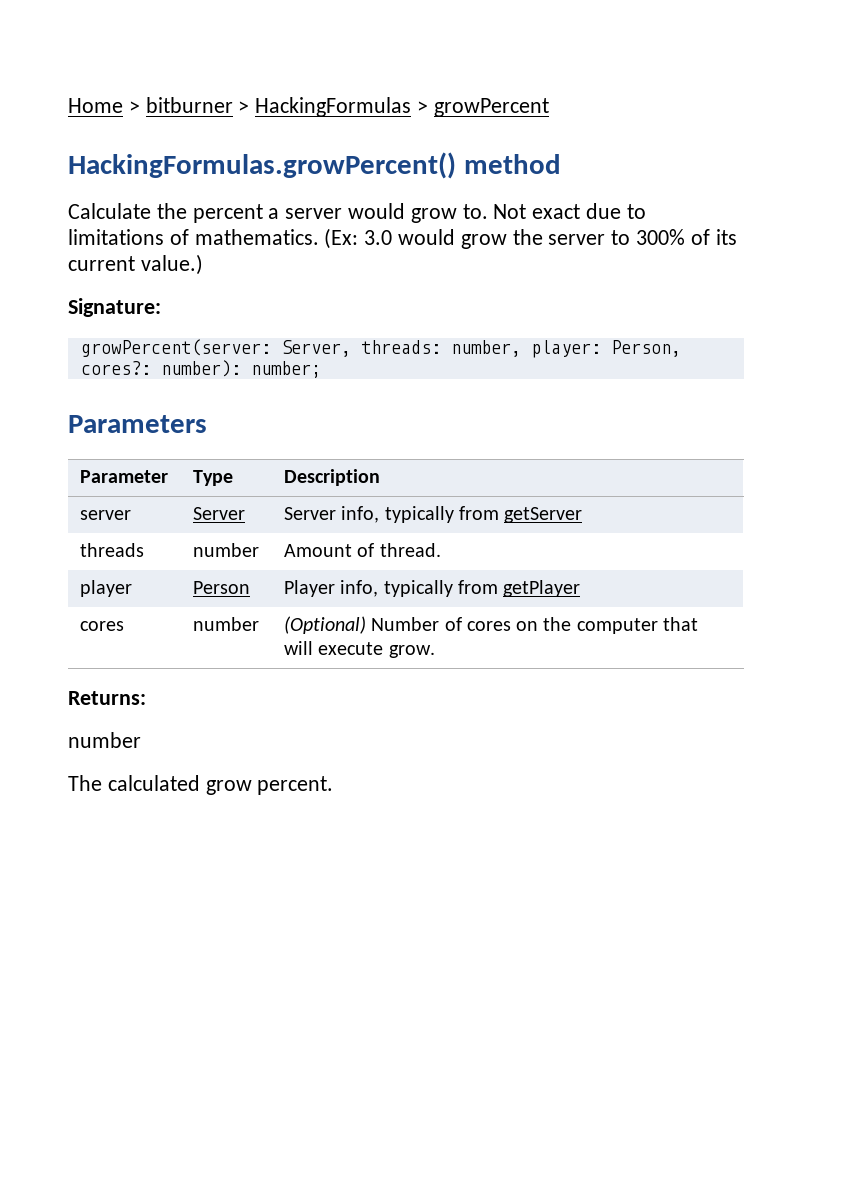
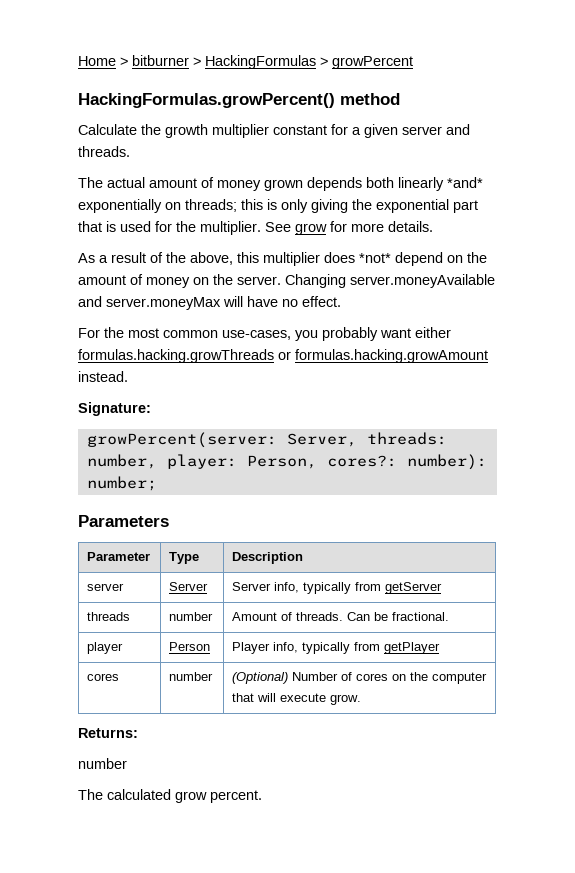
- Calculate the percent a server would grow to. Not exact due to limitations of mathematics. (Ex: 3.0 would grow the server to 300% of its current value.)
+ Calculate the growth multiplier constant for a given server and threads.
+ The actual amount of money grown depends both linearly *and* exponentially on threads; this is only giving the exponential part that is used for the multiplier. See grow for more details.
+ As a result of the above, this multiplier does *not* depend on the amount of money on the server. Changing server.moneyAvailable and server.moneyMax will have no effect.
+ For the most common use-cases, you probably want either formulas.hacking.growThreads or formulas.hacking.growAmount instead.
- threads | number | Amount of thread.
+ threads | number | Amount of threads. Can be fractional.

